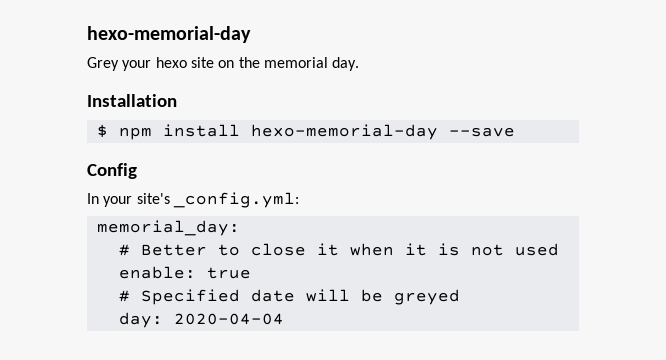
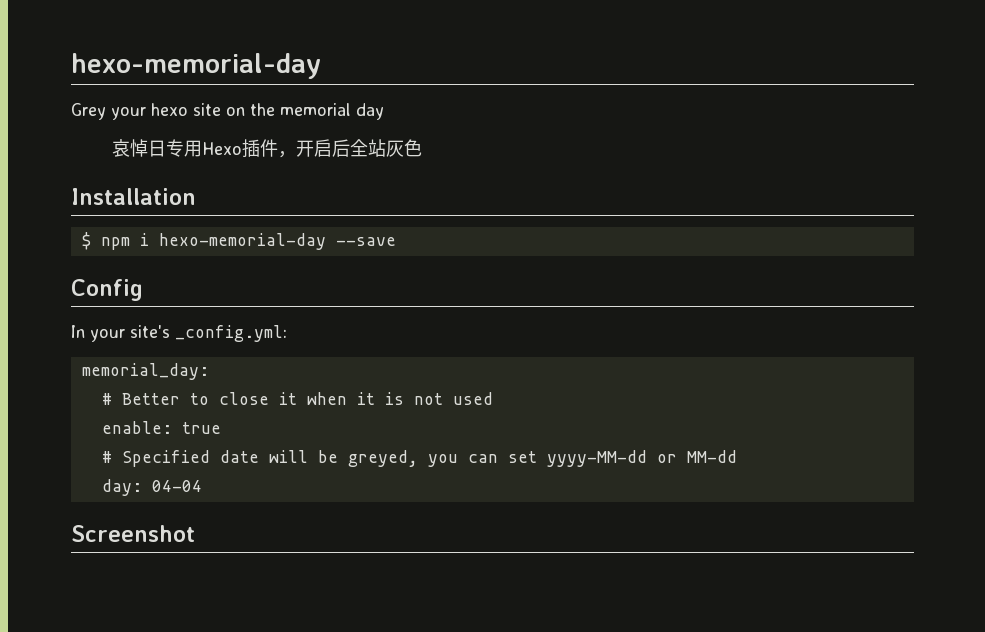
- Grey your hexo site on the memorial day.
+ Grey your hexo site on the memorial day
+ 哀悼日专用Hexo插件，开启后全站灰色
- $ npm install hexo-memorial-day --save
+ $ npm i hexo-memorial-day --save
- # Specified date will be greyed
+ # Specified date will be greyed, you can set yyyy-MM-dd or MM-dd
- day: 2020-04-04
+ day: 04-04
+ Screenshot

